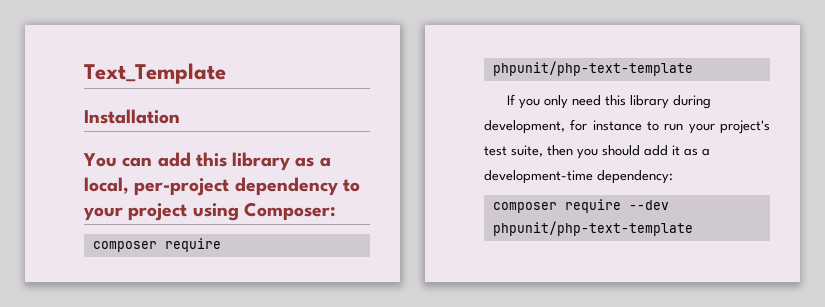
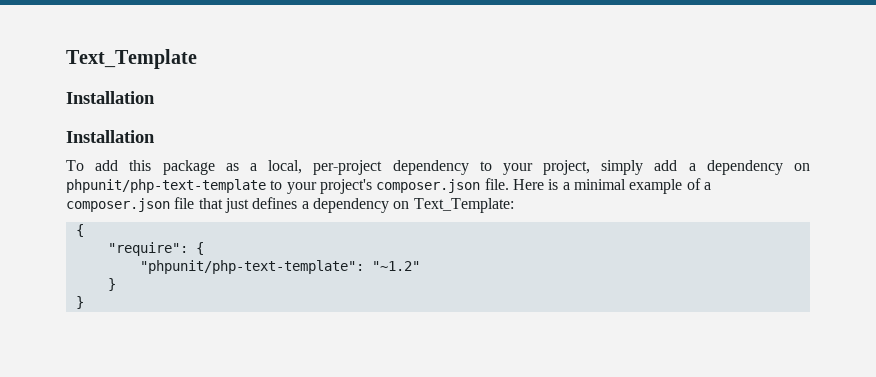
  Text_Template
  Installation
- You can add this library as a local, per-project dependency to your project using Composer:
- composer require phpunit/php-text-template
- If you only need this library during development, for instance to run your project's test suite, then you should add it as a development-time dependency:
- composer require --dev phpunit/php-text-template
+ Installation
+ To add this package as a local, per-project dependency to your project, simply add a dependency on phpunit/php-text-template to your project's composer.json file. Here is a minimal example of a composer.json file that just defines a dependency on Text_Template:
+ {
+ "require": {
+ "phpunit/php-text-template": "~1.2"
+ }
+ }

